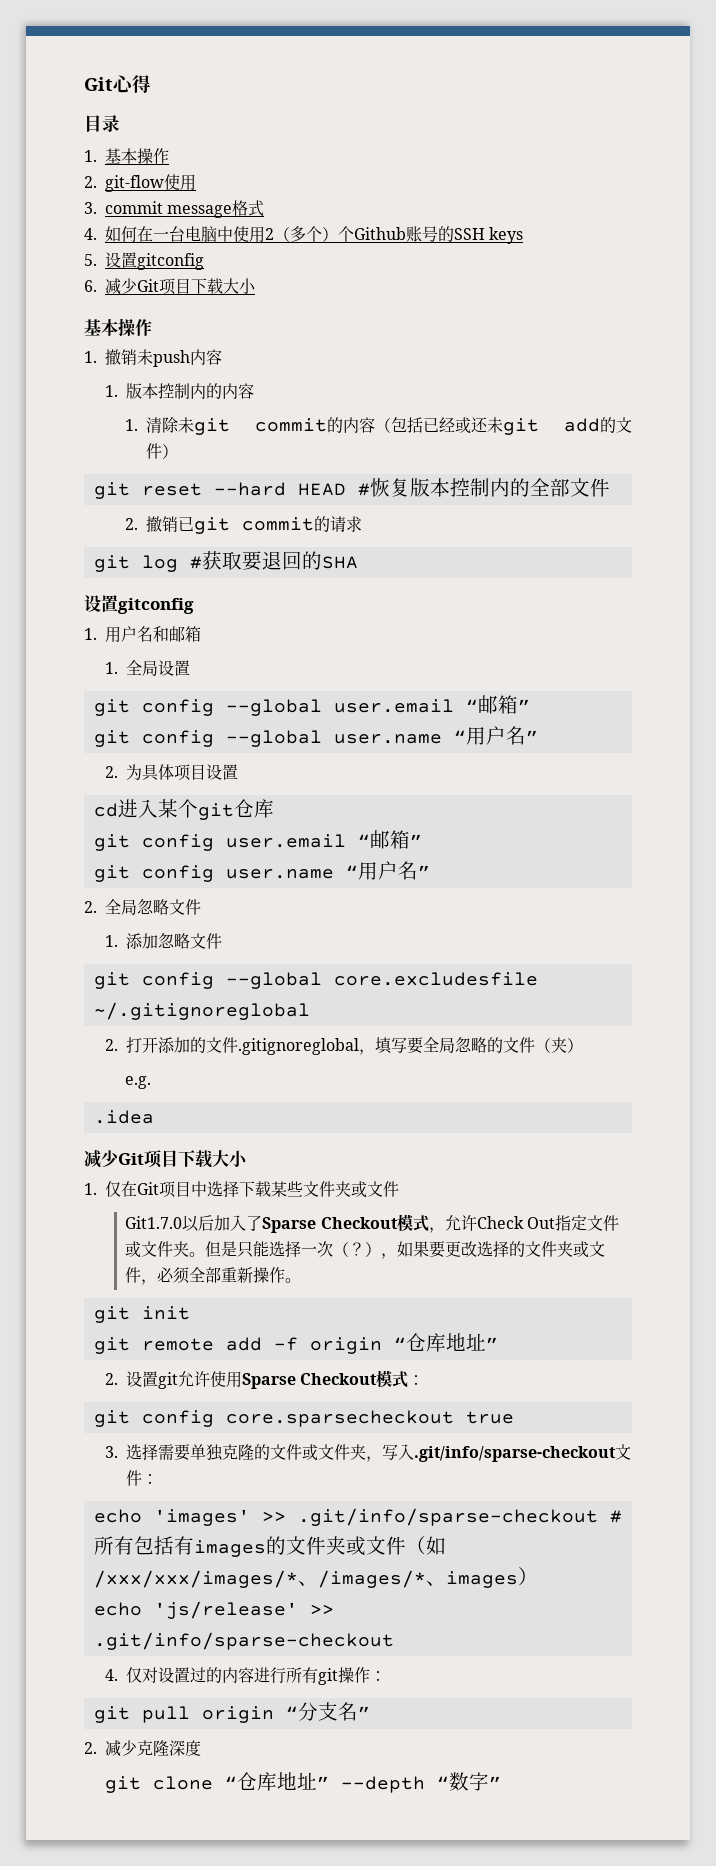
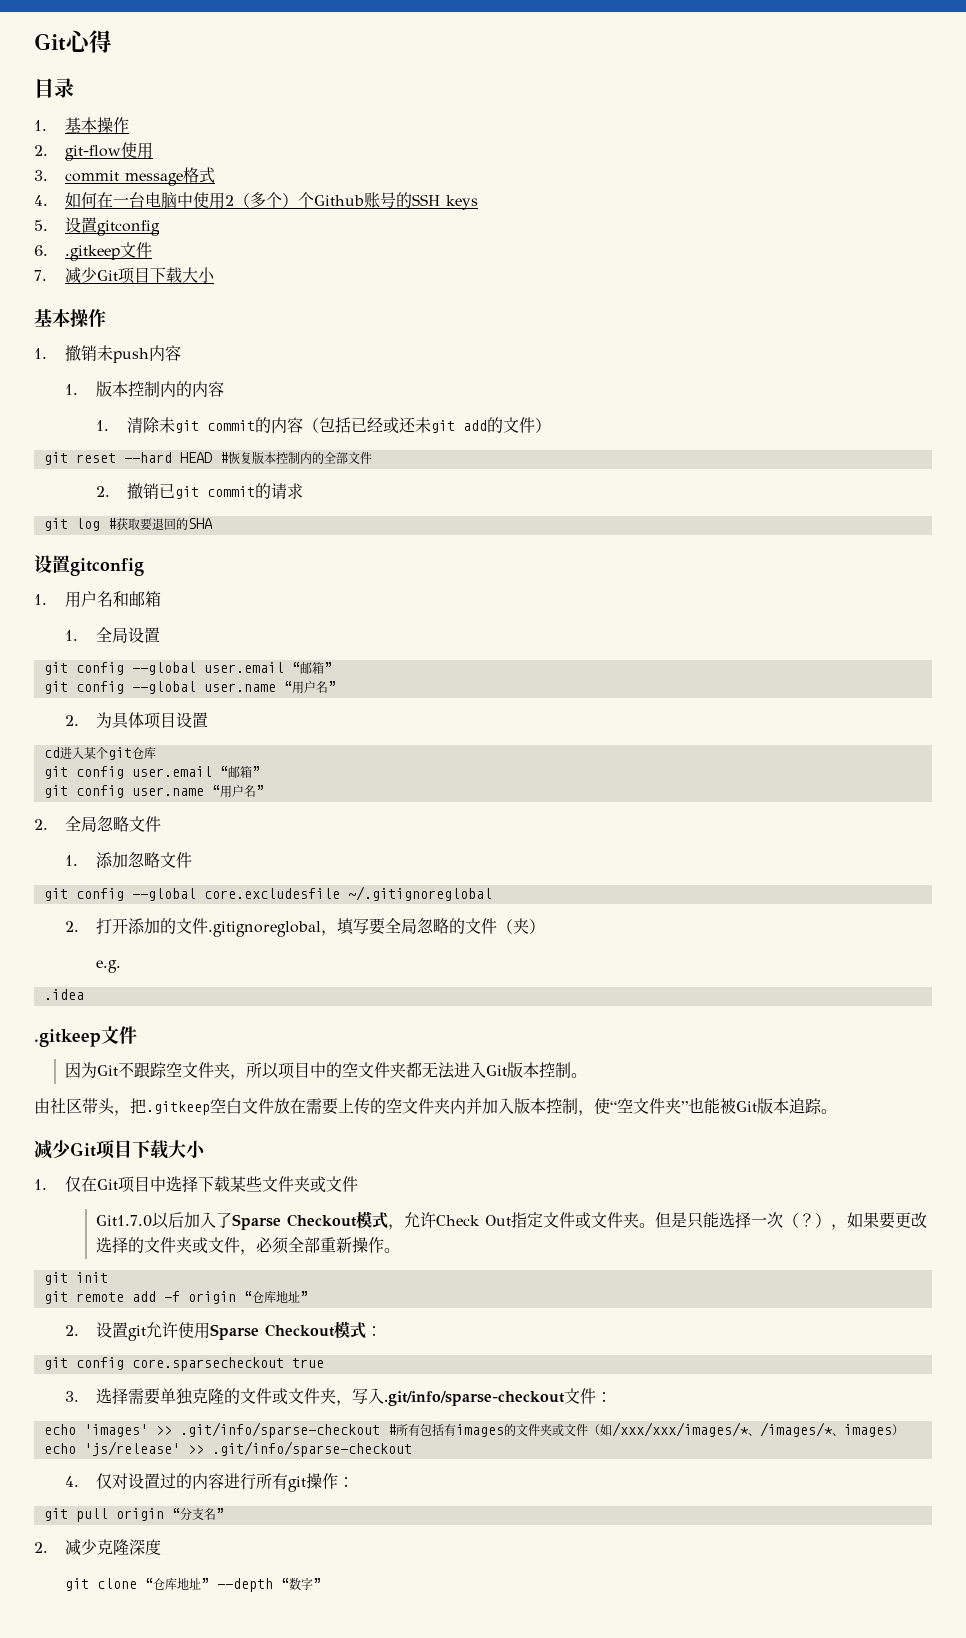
- 6.减少Git项目下载大小
+ 6. .gitkeep文件
+ 7.减少Git项目下载大小
  .idea
+ .gitkeep文件
+ 因为Git不跟踪空文件夹，所以项目中的空文件夹都无法进入Git版本控制。
+ 由社区带头，把.gitkeep空白文件放在需要上传的空文件夹内并加入版本控制，使“空文件夹”也能被Git版本追踪。

